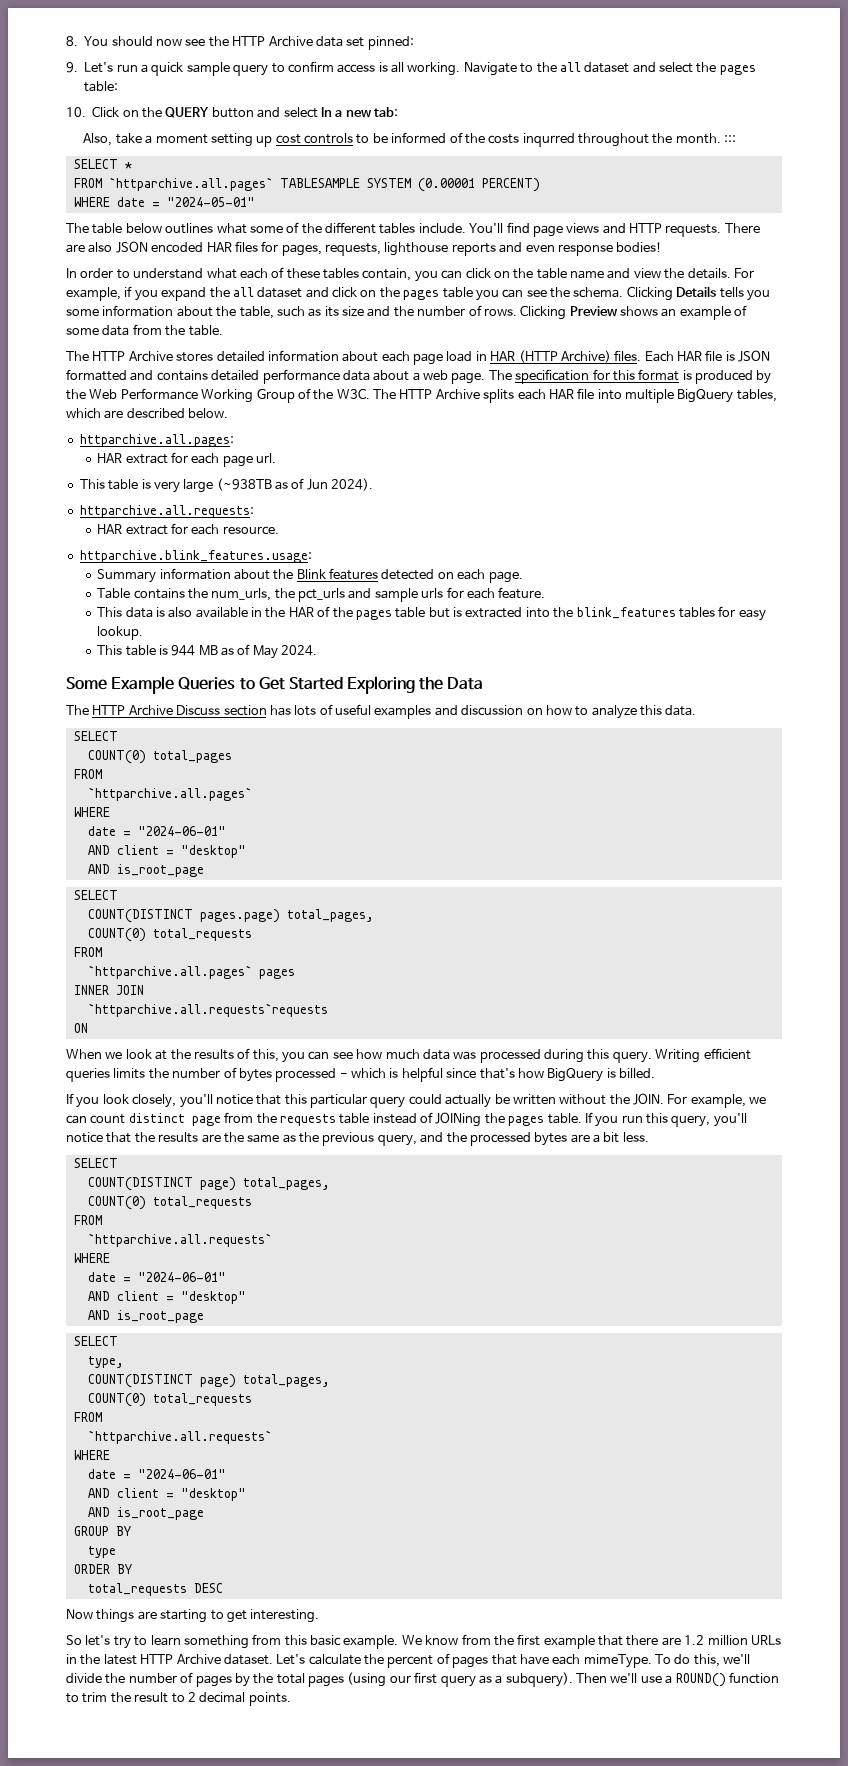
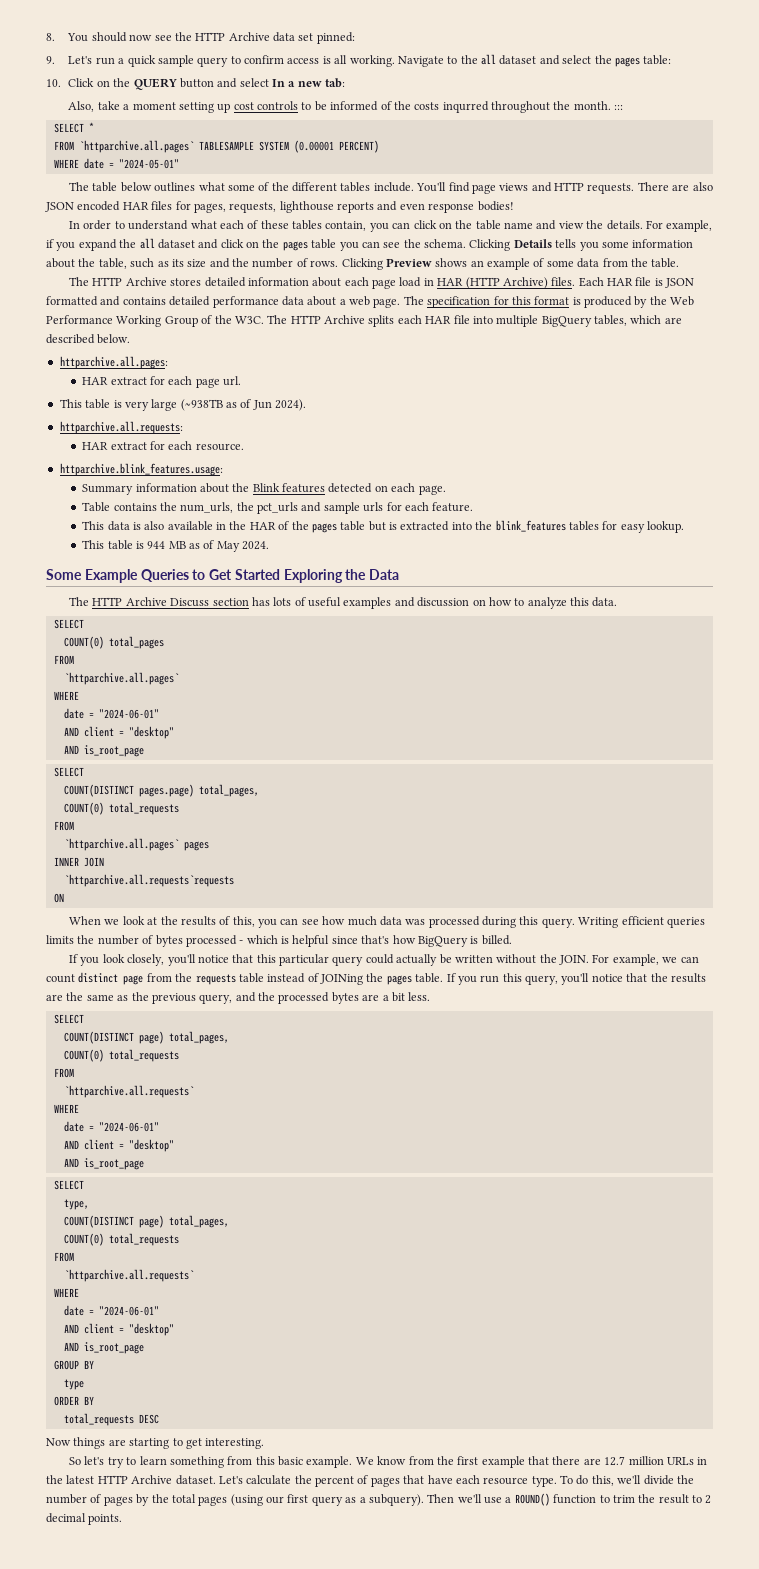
- We know from the first example that there are 1.2 million URLs in the latest HTTP Archive dataset.
+ We know from the first example that there are 12.7 million URLs in the latest HTTP Archive dataset.
- Let's calculate the percent of pages that have each mimeType.
+ Let's calculate the percent of pages that have each resource type.

